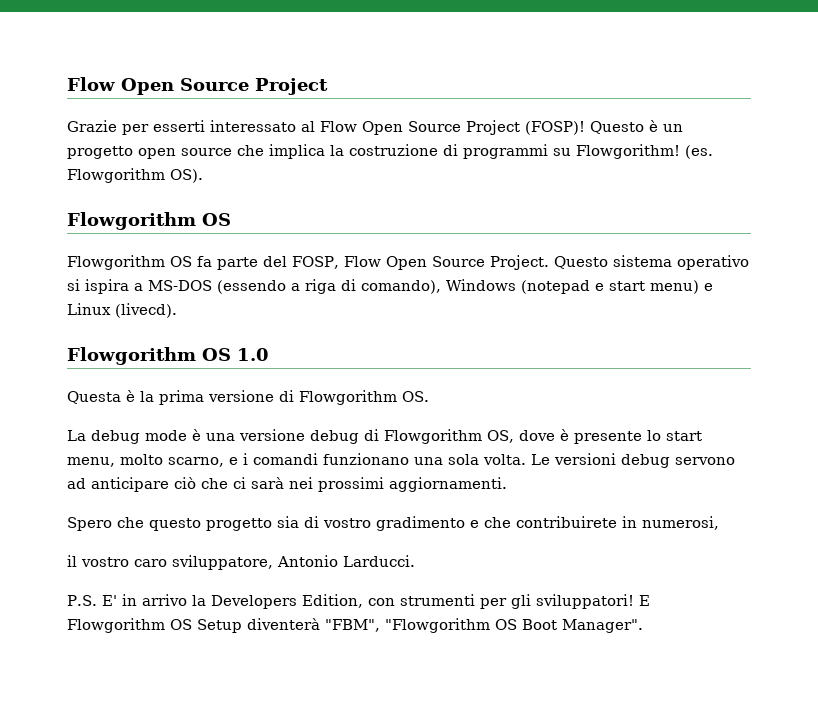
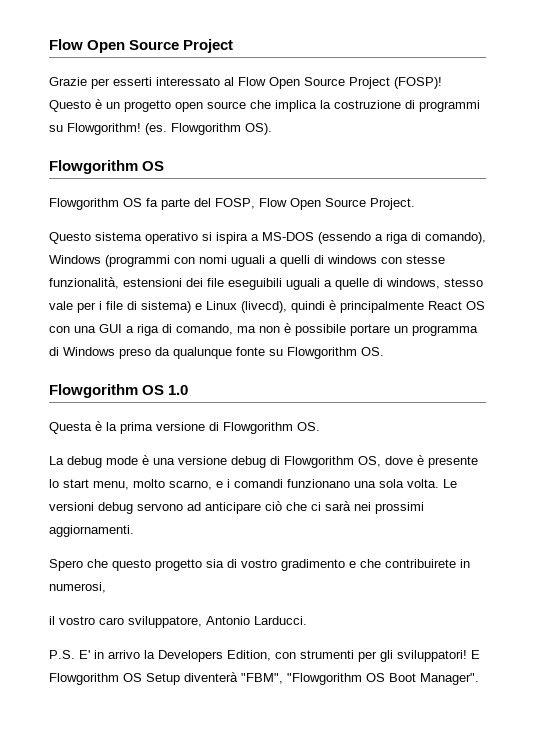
- Flowgorithm OS fa parte del FOSP, Flow Open Source Project. Questo sistema operativo si ispira a MS-DOS (essendo a riga di comando), Windows (notepad e start menu) e Linux (livecd).
+ Flowgorithm OS fa parte del FOSP, Flow Open Source Project.
+ Questo sistema operativo si ispira a MS-DOS (essendo a riga di comando), Windows (programmi con nomi uguali a quelli di windows con stesse funzionalità, estensioni dei file eseguibili uguali a quelle di windows, stesso vale per i file di sistema) e Linux (livecd), quindi è principalmente React OS con una GUI a riga di comando, ma non è possibile portare un programma di Windows preso da qualunque fonte su Flowgorithm OS.

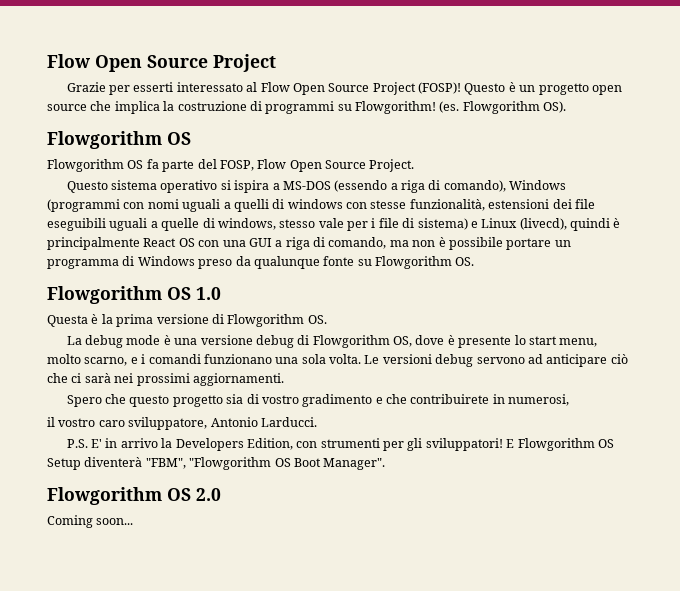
+ Flowgorithm OS 2.0
+ Coming soon...

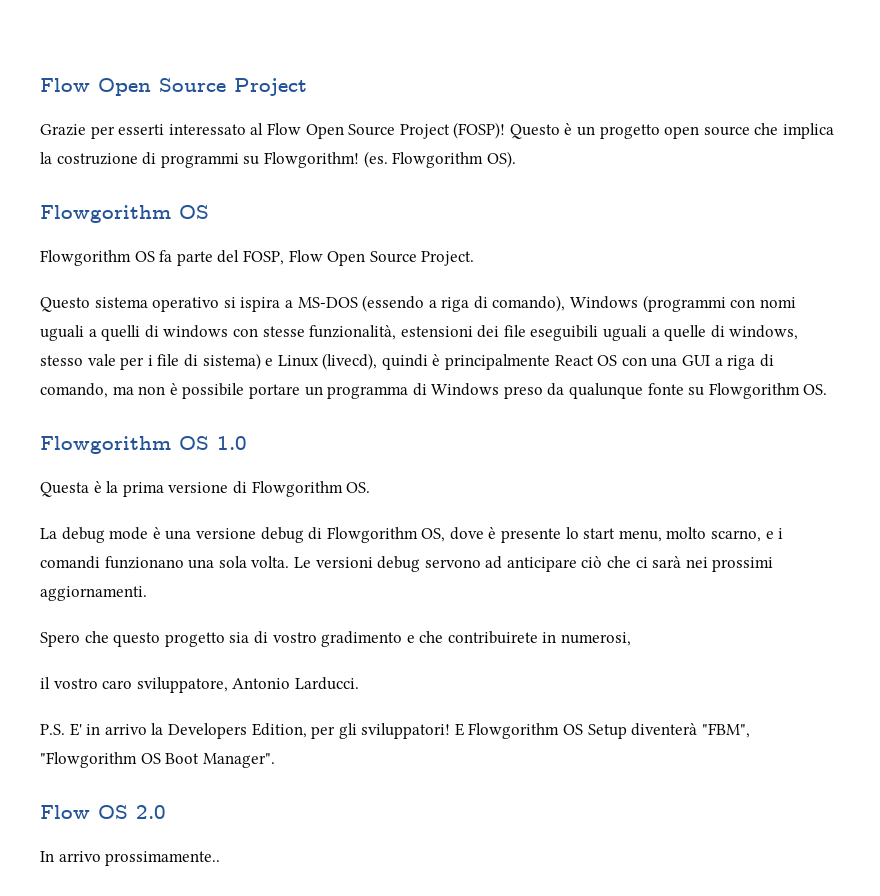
- P.S. E' in arrivo la Developers Edition, con strumenti per gli sviluppatori!
+ P.S. E' in arrivo la Developers Edition, per gli sviluppatori!
- Flowgorithm OS 2.0
+ Flow OS 2.0
- Coming soon...
+ In arrivo prossimamente..

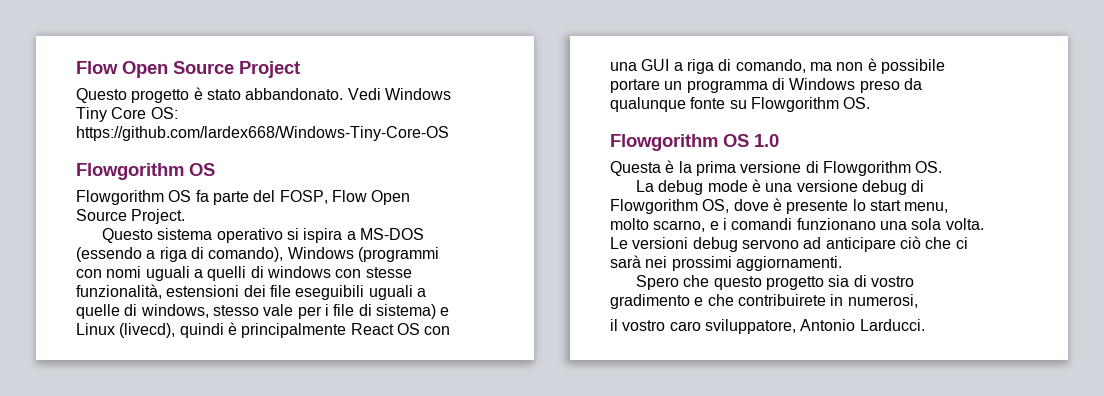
- Grazie per esserti interessato al Flow Open Source Project (FOSP)! Questo è un progetto open source che implica la costruzione di programmi su Flowgorithm! (es. Flowgorithm OS).
+ Questo progetto è stato abbandonato. Vedi Windows Tiny Core OS: https://github.com/lardex668/Windows-Tiny-Core-OS
- P.S. E' in arrivo la Developers Edition, per gli sviluppatori! E Flowgorithm OS Setup diventerà "FBM", "Flowgorithm OS Boot Manager".
- Flow OS 2.0
- In arrivo prossimamente..

